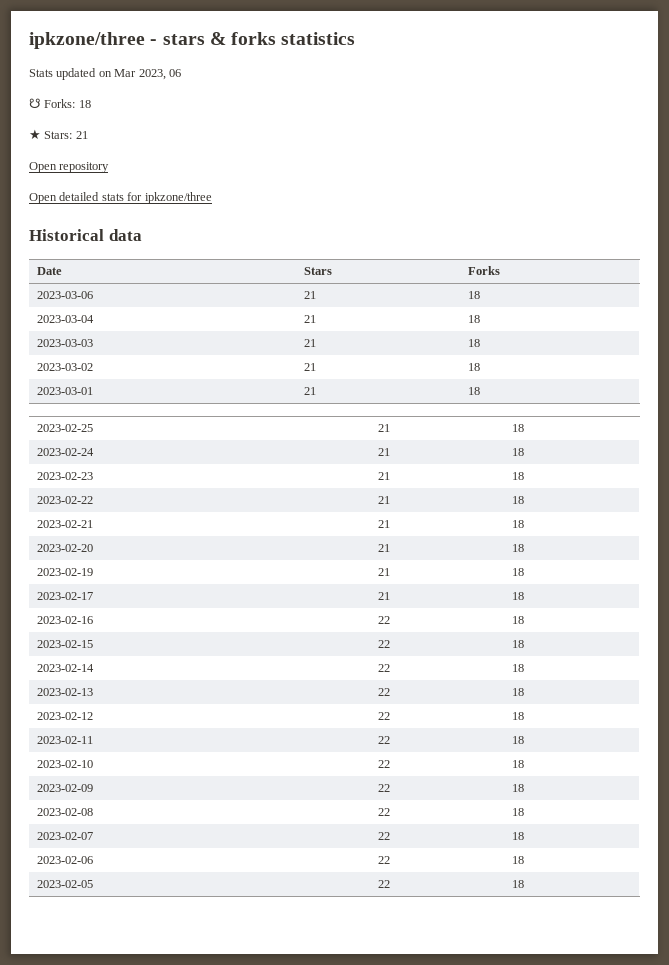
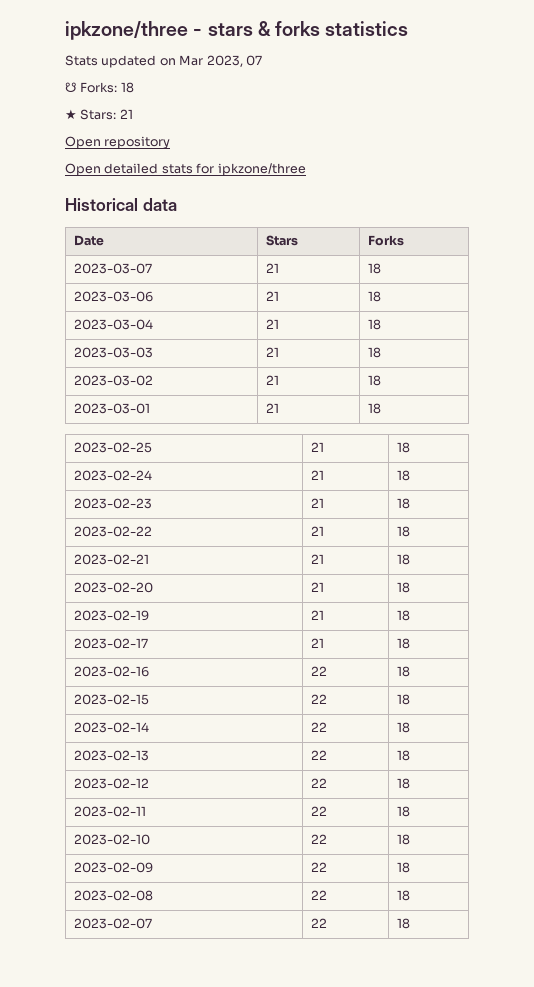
- Stats updated on Mar 2023, 06
+ Stats updated on Mar 2023, 07
+ 2023-03-07 | 21 | 18
- 2023-02-06 | 22 | 18
- 2023-02-05 | 22 | 18

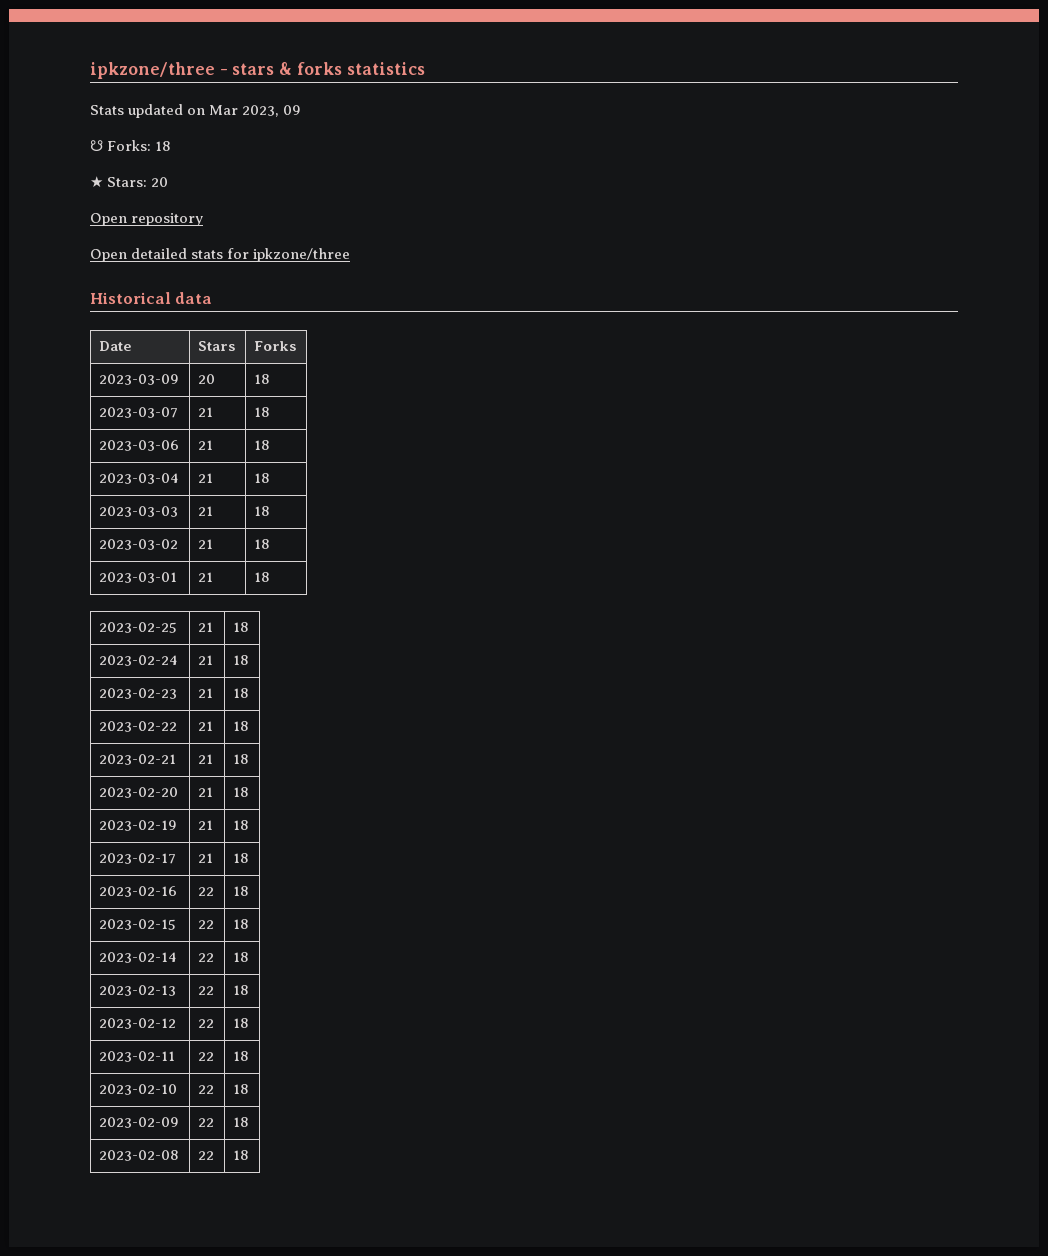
- Stats updated on Mar 2023, 07
+ Stats updated on Mar 2023, 09
- ★ Stars: 21
+ ★ Stars: 20
+ 2023-03-09 | 20 | 18
- 2023-02-07 | 22 | 18

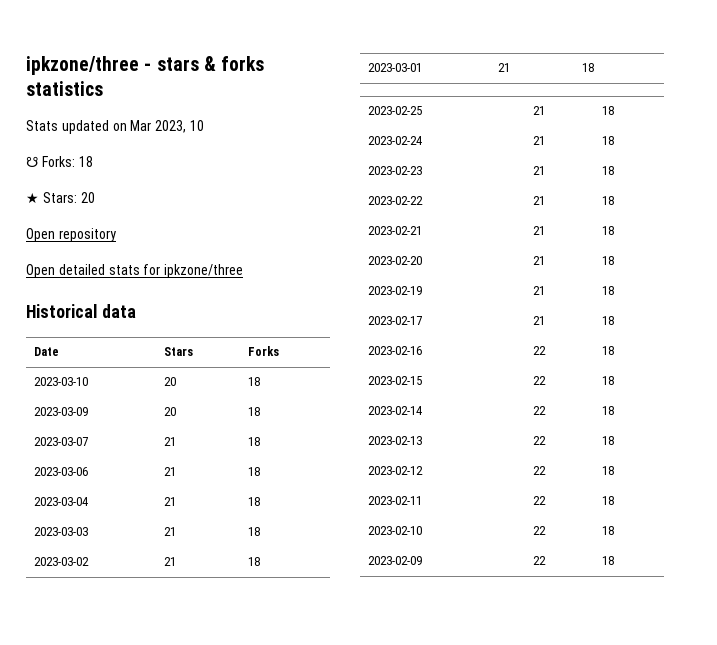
- Stats updated on Mar 2023, 09
+ Stats updated on Mar 2023, 10
+ 2023-03-10 | 20 | 18
- 2023-02-08 | 22 | 18

